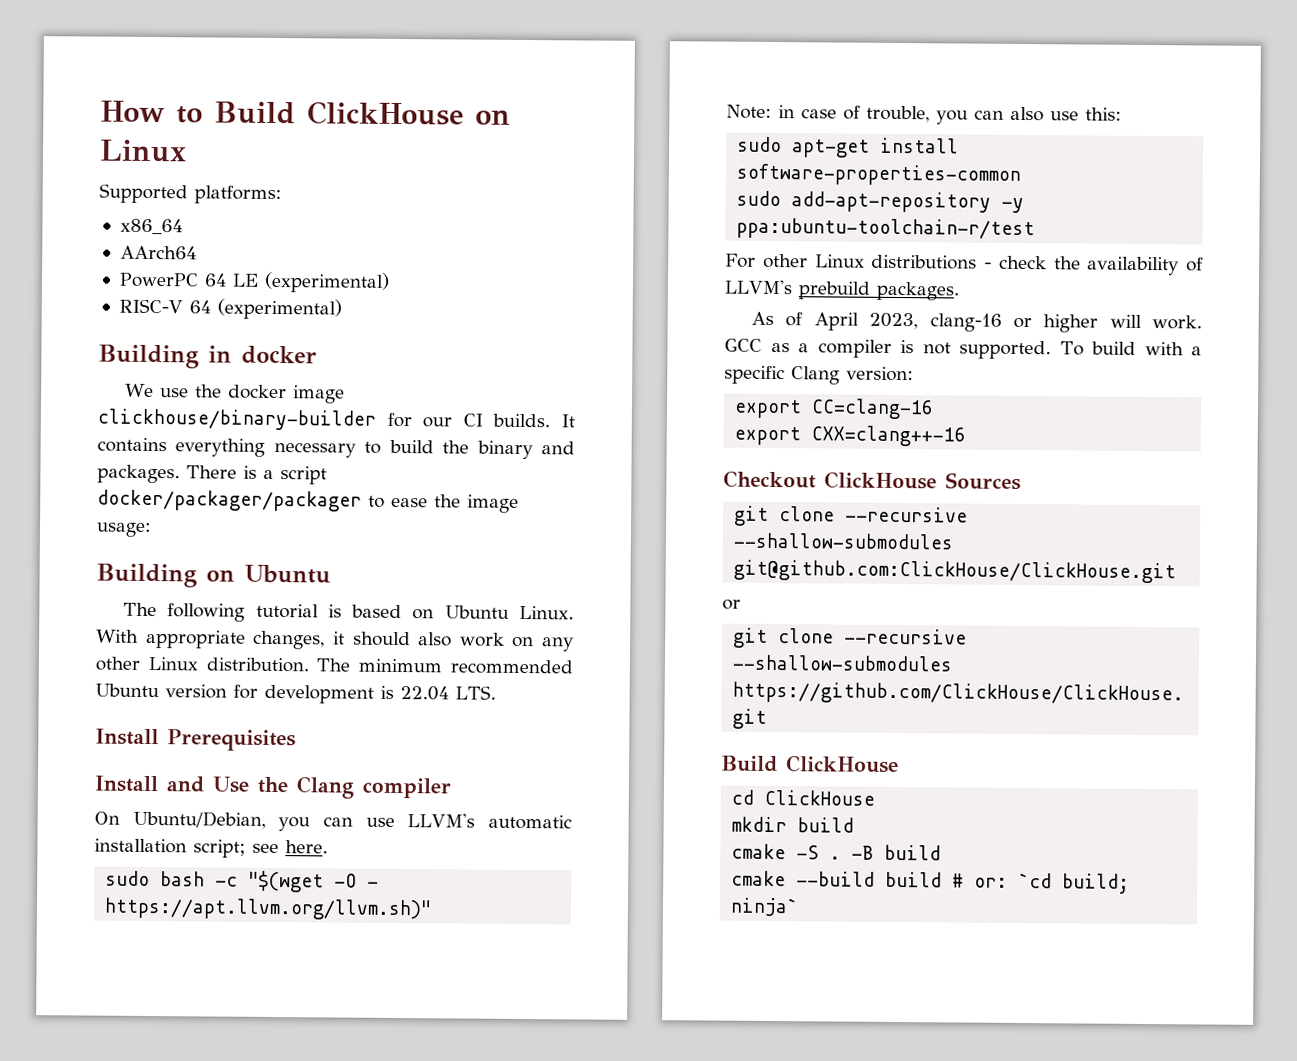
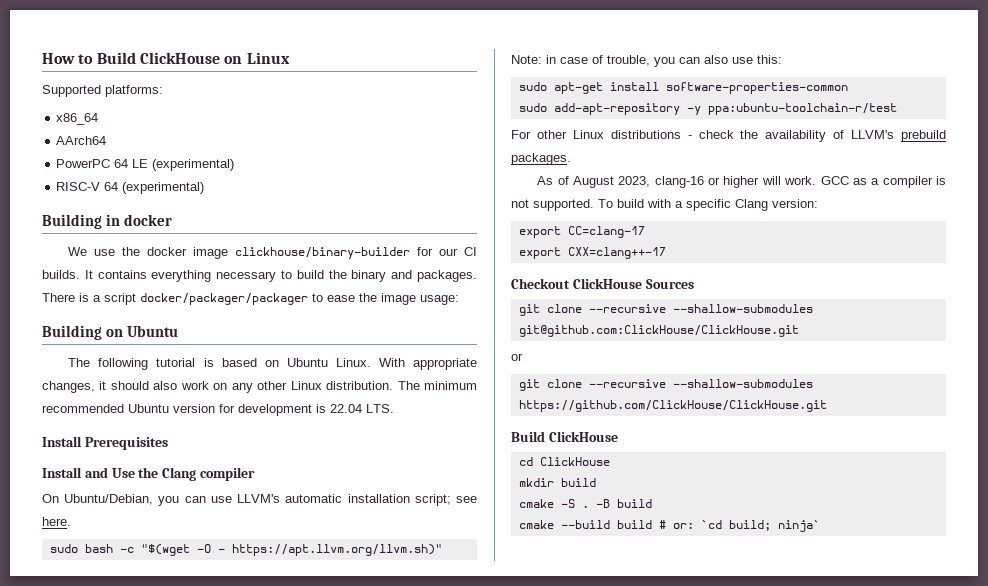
- As of April 2023, clang-16 or higher will work.
+ As of August 2023, clang-16 or higher will work.
- export CC=clang-16
- export CXX=clang++-16
+ export CC=clang-17
+ export CXX=clang++-17

